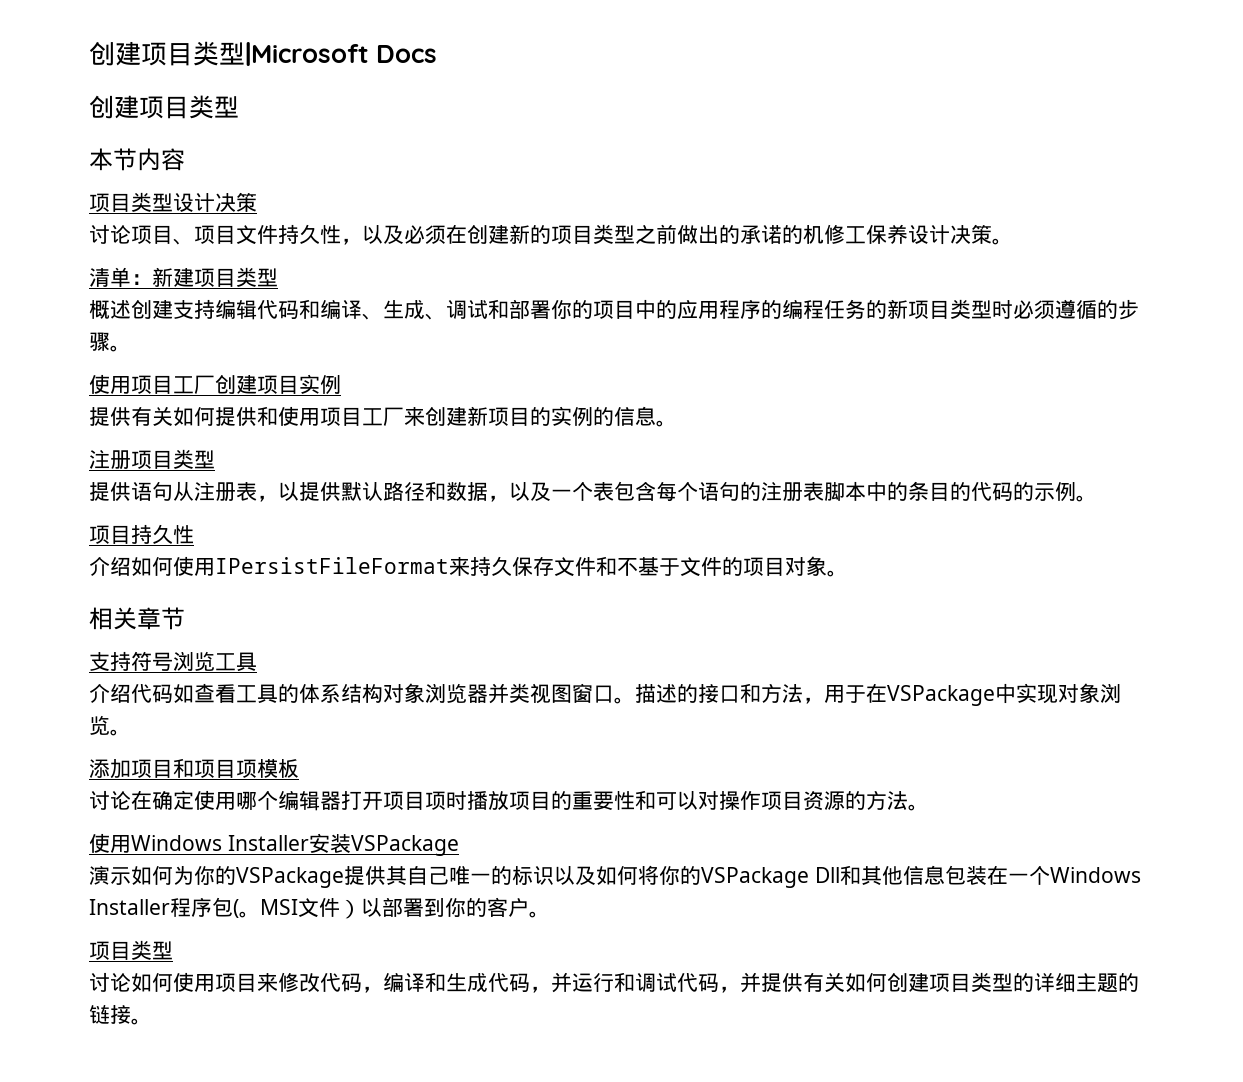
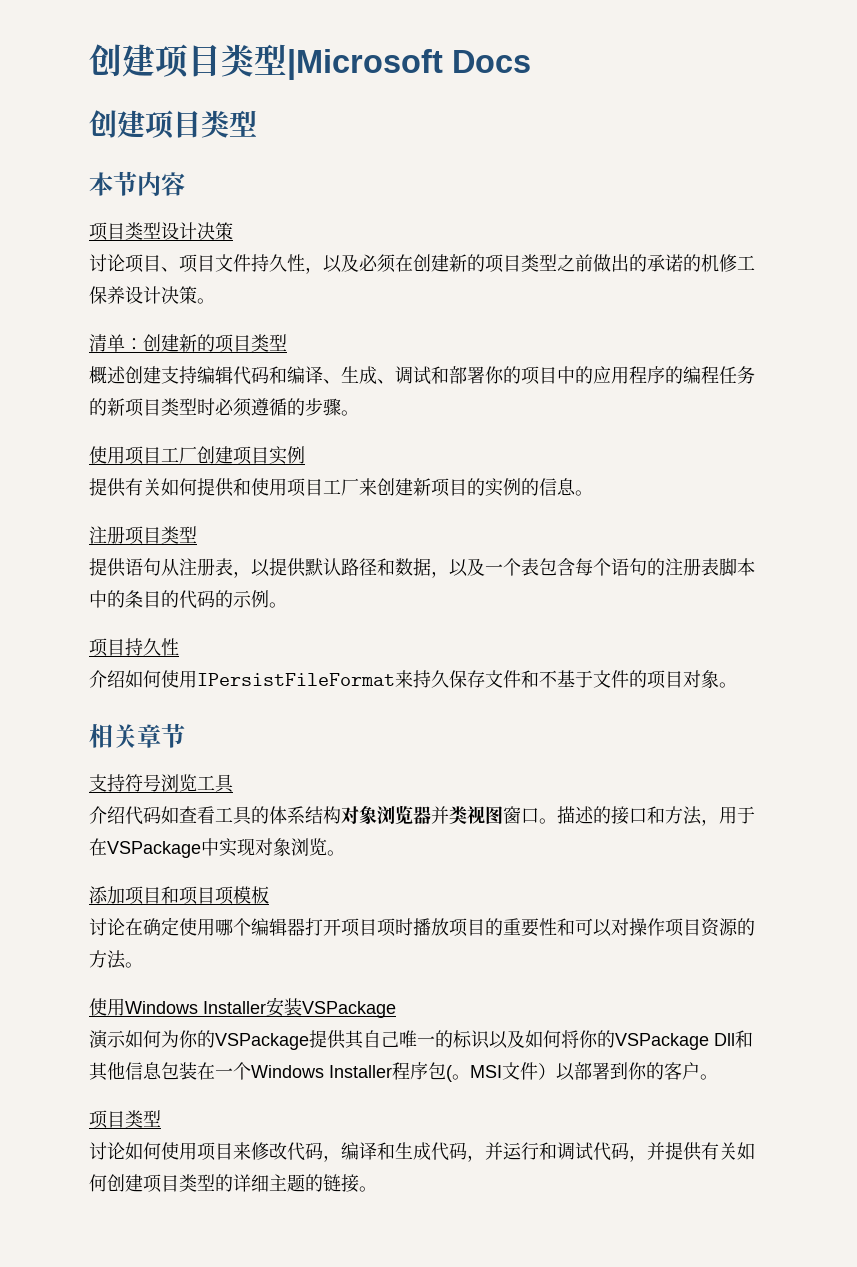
- 清单：新建项目类型
+ 清单：创建新的项目类型

